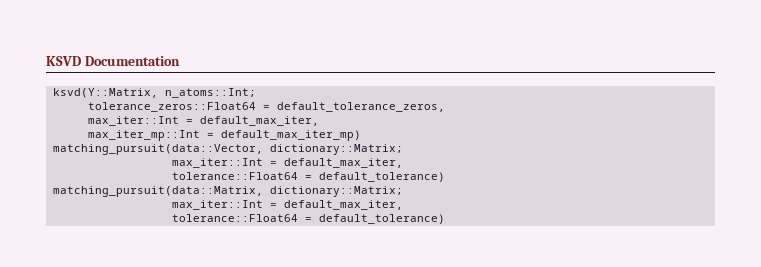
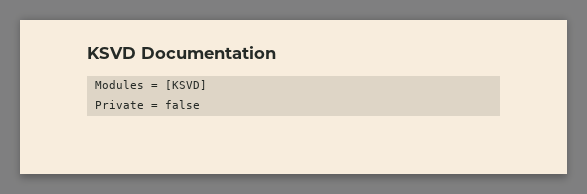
- ksvd(Y::Matrix, n_atoms::Int;
- tolerance_zeros::Float64 = default_tolerance_zeros,
- max_iter::Int = default_max_iter,
- max_iter_mp::Int = default_max_iter_mp)
- matching_pursuit(data::Vector, dictionary::Matrix;
- max_iter::Int = default_max_iter,
- tolerance::Float64 = default_tolerance)
- matching_pursuit(data::Matrix, dictionary::Matrix;
- max_iter::Int = default_max_iter,
- tolerance::Float64 = default_tolerance)
+ Modules = [KSVD]
+ Private = false

